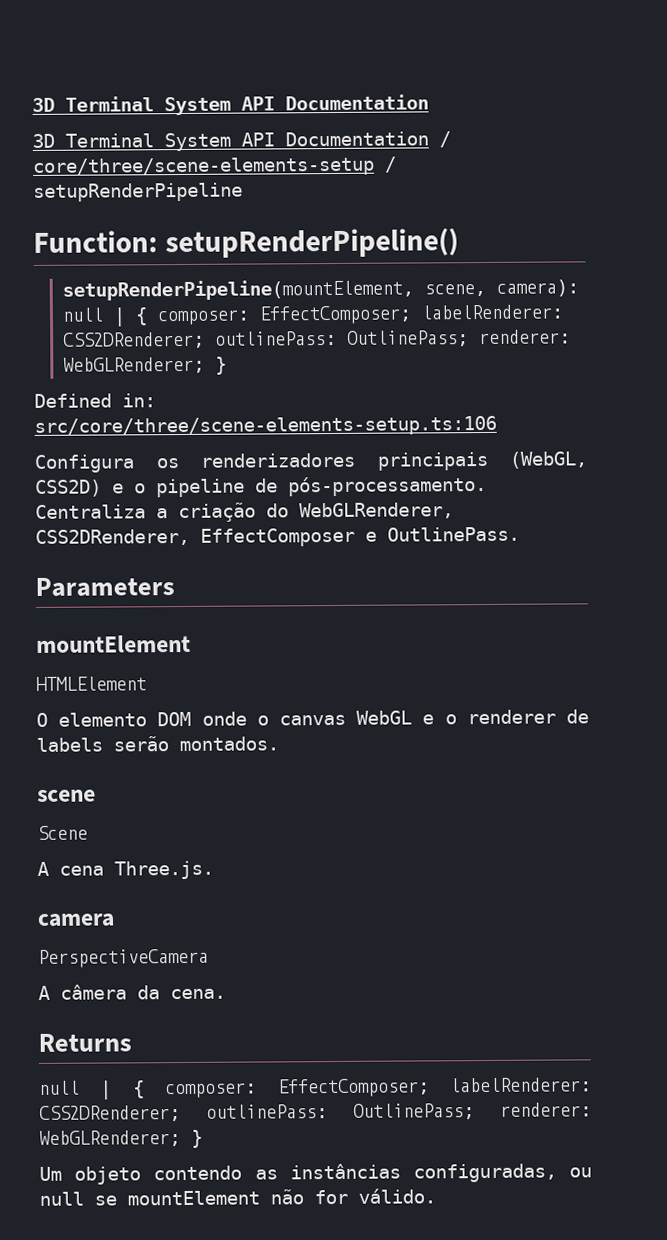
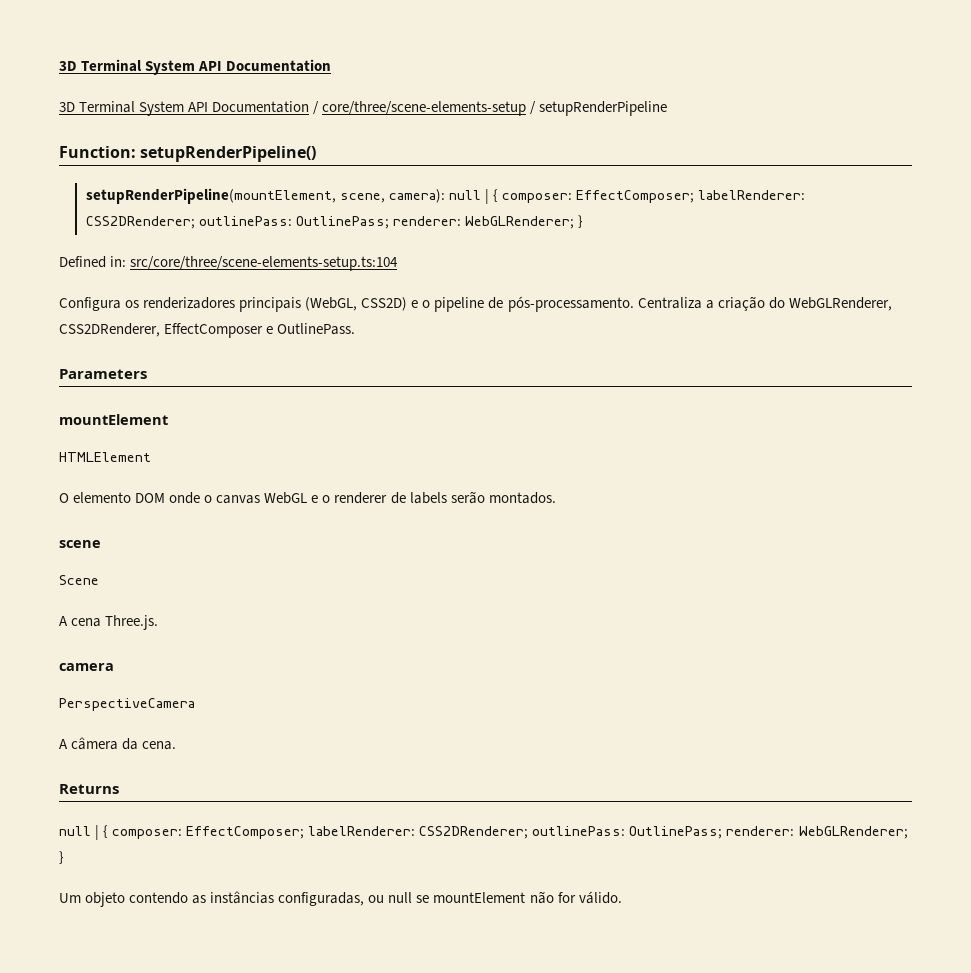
- Defined in: src/core/three/scene-elements-setup.ts:106
+ Defined in: src/core/three/scene-elements-setup.ts:104

